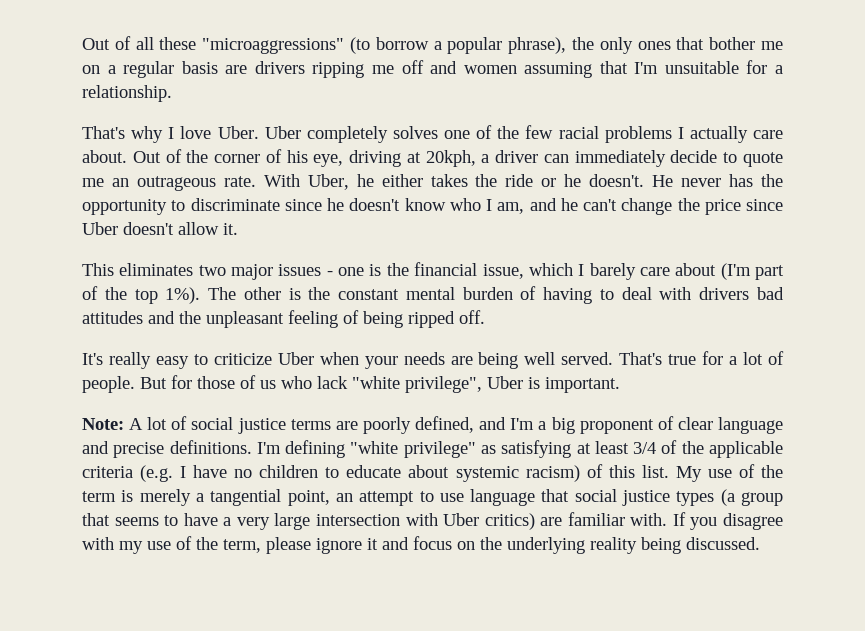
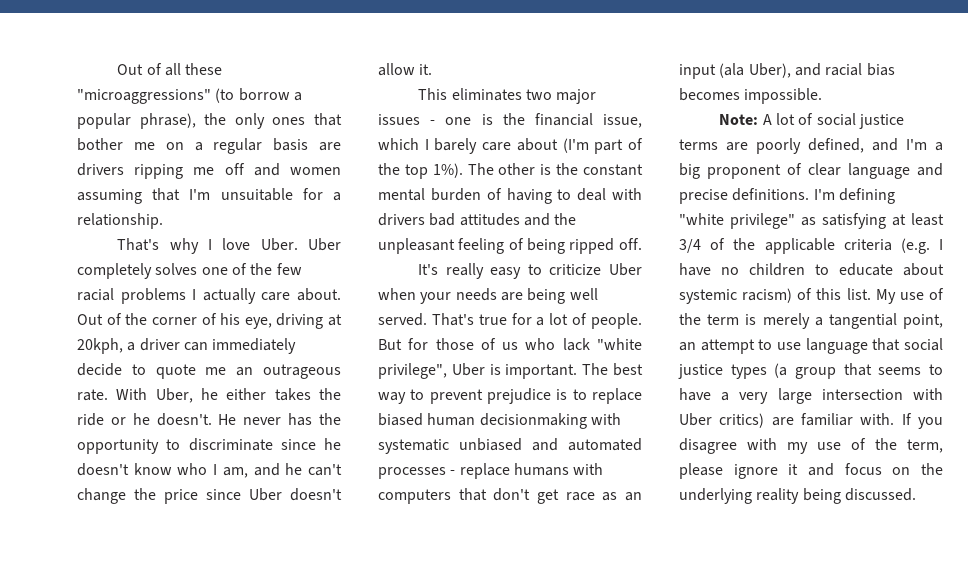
+ The best way to prevent prejudice is to replace biased human decisionmaking with systematic unbiased and automated processes - replace humans with computers that don't get race as an input (ala Uber), and racial bias becomes impossible.

